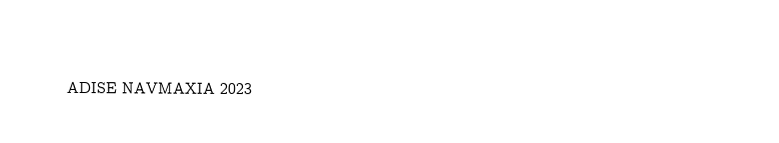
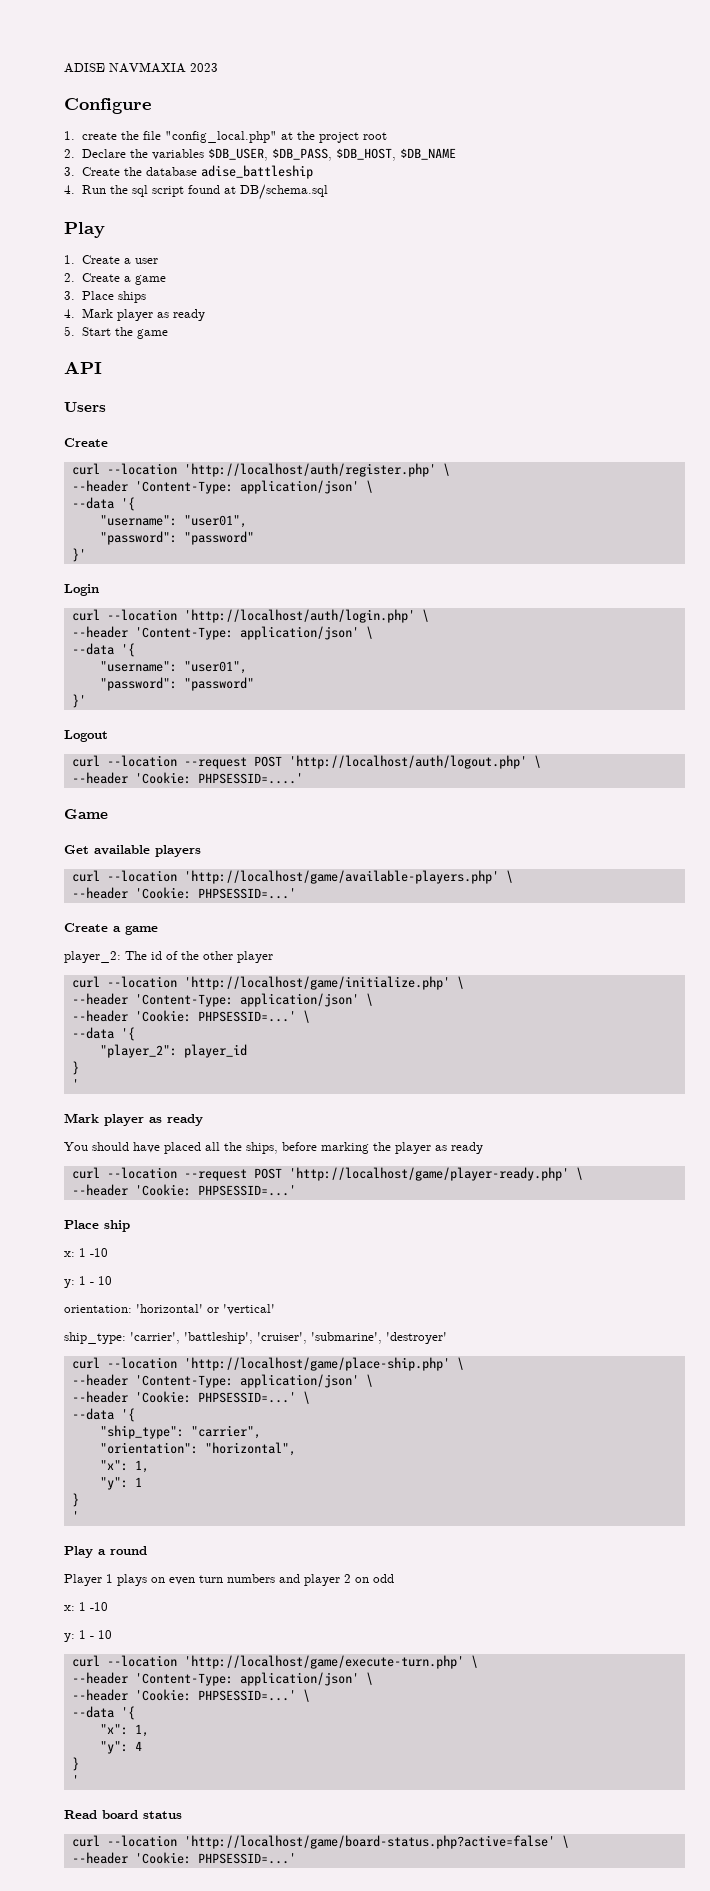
+ Configure
+ 1. create the file "config_local.php" at the project root
+ 2. Declare the variables $DB_USER, $DB_PASS, $DB_HOST, $DB_NAME
+ 3. Create the database adise_battleship
+ 4. Run the sql script found at DB/schema.sql
+ Play
+ 1. Create a user
+ 2. Create a game
+ 3. Place ships
+ 4. Mark player as ready
+ 5. Start the game
+ API
+ Users
+ Create
+ curl --location 'http://localhost/auth/register.php' \
+ --header 'Content-Type: application/json' \
+ --data '{
+ "username": "user01",
+ "password": "password"
+ }'
+ Login
+ curl --location 'http://localhost/auth/login.php' \
+ --header 'Content-Type: application/json' \
+ --data '{
+ "username": "user01",
+ "password": "password"
+ }'
+ Logout
+ curl --location --request POST 'http://localhost/auth/logout.php' \
+ --header 'Cookie: PHPSESSID=....'
+ Game
+ Get available players
+ curl --location 'http://localhost/game/available-players.php' \
+ --header 'Cookie: PHPSESSID=...'
+ Create a game
+ player_2: The id of the other player
+ curl --location 'http://localhost/game/initialize.php' \
+ --header 'Content-Type: application/json' \
+ --header 'Cookie: PHPSESSID=...' \
+ --data '{
+ "player_2": player_id
+ }
+ '
+ Mark player as ready
+ You should have placed all the ships, before marking the player as ready
+ curl --location --request POST 'http://localhost/game/player-ready.php' \
+ --header 'Cookie: PHPSESSID=...'
+ Place ship
+ x: 1 -10
+ y: 1 - 10
+ orientation: 'horizontal' or 'vertical'
+ ship_type: 'carrier', 'battleship', 'cruiser', 'submarine', 'destroyer'
+ curl --location 'http://localhost/game/place-ship.php' \
+ --header 'Content-Type: application/json' \
+ --header 'Cookie: PHPSESSID=...' \
+ --data '{
+ "ship_type": "carrier",
+ "orientation": "horizontal",
+ "x": 1,
+ "y": 1
+ }
+ '
+ Play a round
+ Player 1 plays on even turn numbers and player 2 on odd
+ x: 1 -10
+ y: 1 - 10
+ curl --location 'http://localhost/game/execute-turn.php' \
+ --header 'Content-Type: application/json' \
+ --header 'Cookie: PHPSESSID=...' \
+ --data '{
+ "x": 1,
+ "y": 4
+ }
+ '
+ Read board status
+ curl --location 'http://localhost/game/board-status.php?active=false' \
+ --header 'Cookie: PHPSESSID=...'

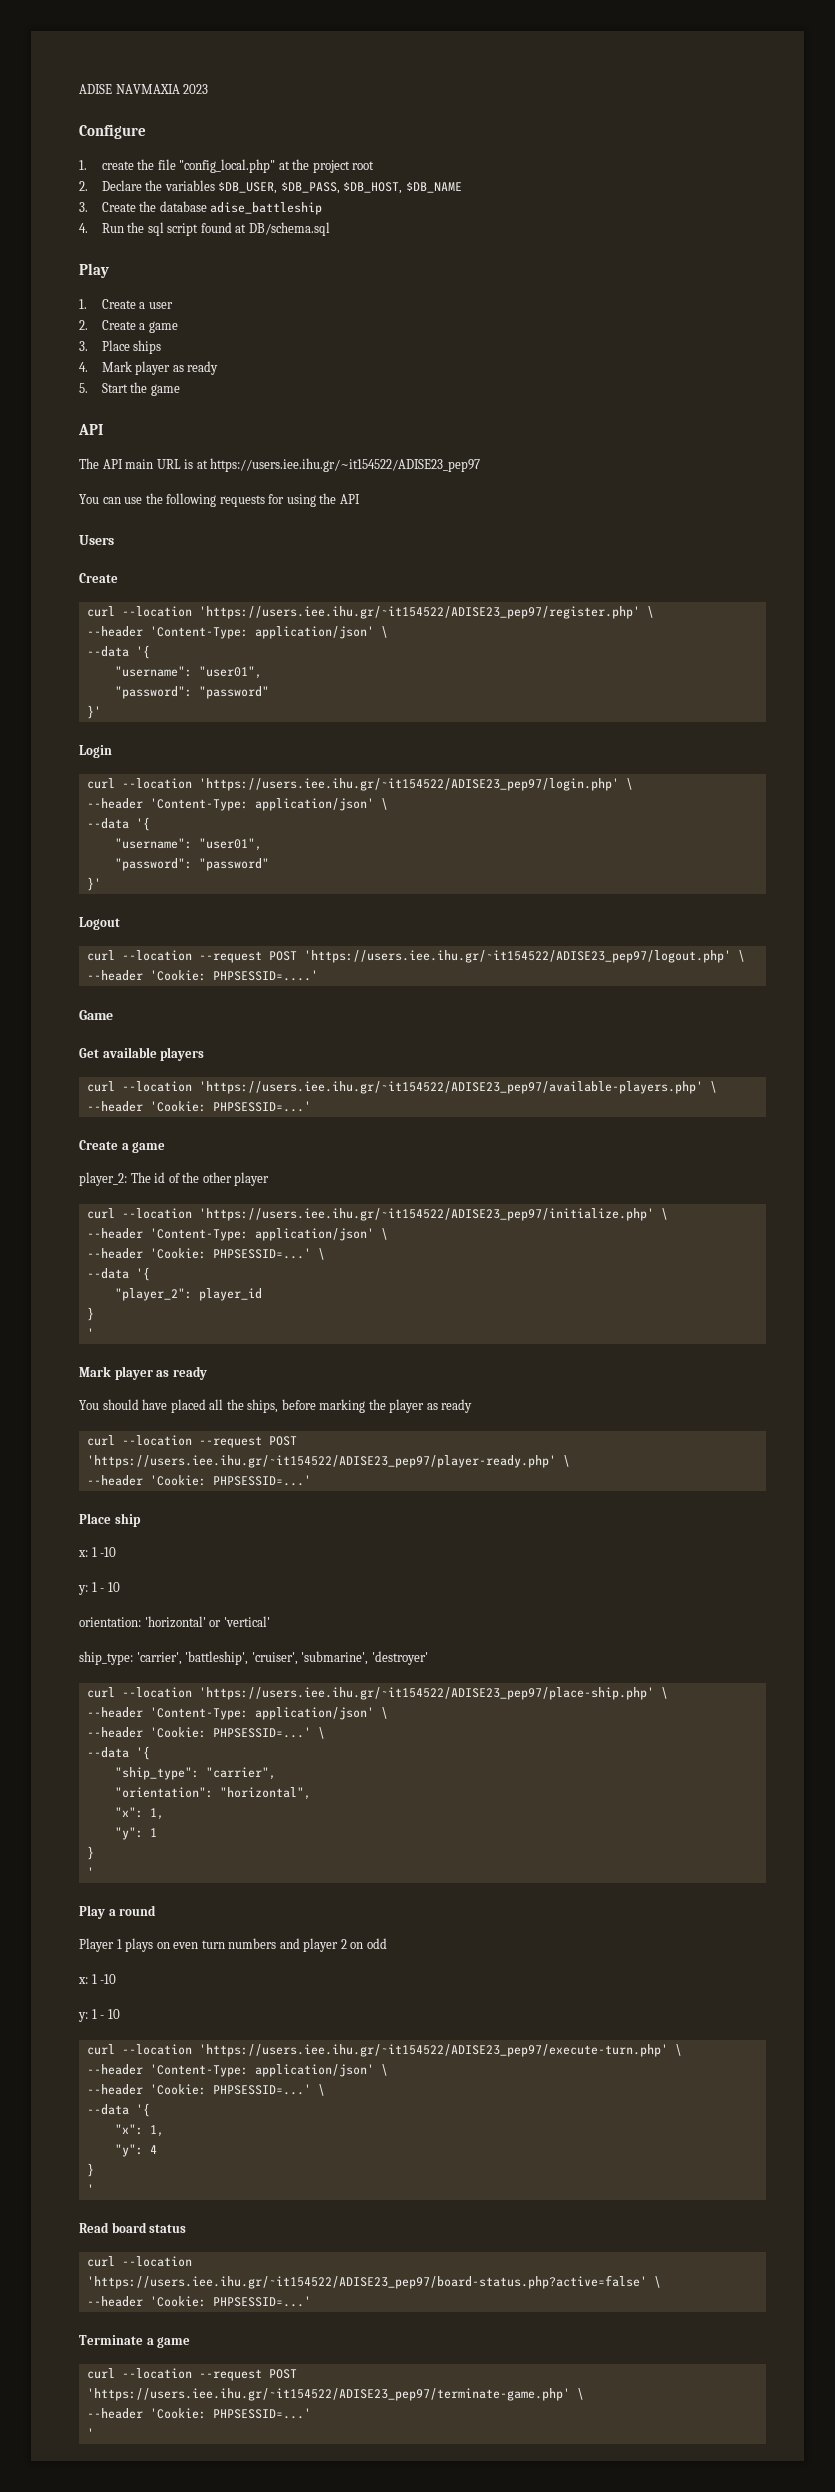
+ The API main URL is at https://users.iee.ihu.gr/~it154522/ADISE23_pep97
+ You can use the following requests for using the API
- curl --location 'http://localhost/auth/register.php' \
+ curl --location 'https://users.iee.ihu.gr/~it154522/ADISE23_pep97/register.php' \
- curl --location 'http://localhost/auth/login.php' \
+ curl --location 'https://users.iee.ihu.gr/~it154522/ADISE23_pep97/login.php' \
- curl --location --request POST 'http://localhost/auth/logout.php' \
+ curl --location --request POST 'https://users.iee.ihu.gr/~it154522/ADISE23_pep97/logout.php' \
- curl --location 'http://localhost/game/available-players.php' \
+ curl --location 'https://users.iee.ihu.gr/~it154522/ADISE23_pep97/available-players.php' \
- curl --location 'http://localhost/game/initialize.php' \
+ curl --location 'https://users.iee.ihu.gr/~it154522/ADISE23_pep97/initialize.php' \
- curl --location --request POST 'http://localhost/game/player-ready.php' \
+ curl --location --request POST 'https://users.iee.ihu.gr/~it154522/ADISE23_pep97/player-ready.php' \
- curl --location 'http://localhost/game/place-ship.php' \
+ curl --location 'https://users.iee.ihu.gr/~it154522/ADISE23_pep97/place-ship.php' \
- curl --location 'http://localhost/game/execute-turn.php' \
+ curl --location 'https://users.iee.ihu.gr/~it154522/ADISE23_pep97/execute-turn.php' \
- curl --location 'http://localhost/game/board-status.php?active=false' \
+ curl --location 'https://users.iee.ihu.gr/~it154522/ADISE23_pep97/board-status.php?active=false' \
  --header 'Cookie: PHPSESSID=...'
+ Terminate a game
+ curl --location --request POST 'https://users.iee.ihu.gr/~it154522/ADISE23_pep97/terminate-game.php' \
+ --header 'Cookie: PHPSESSID=...'
+ '

